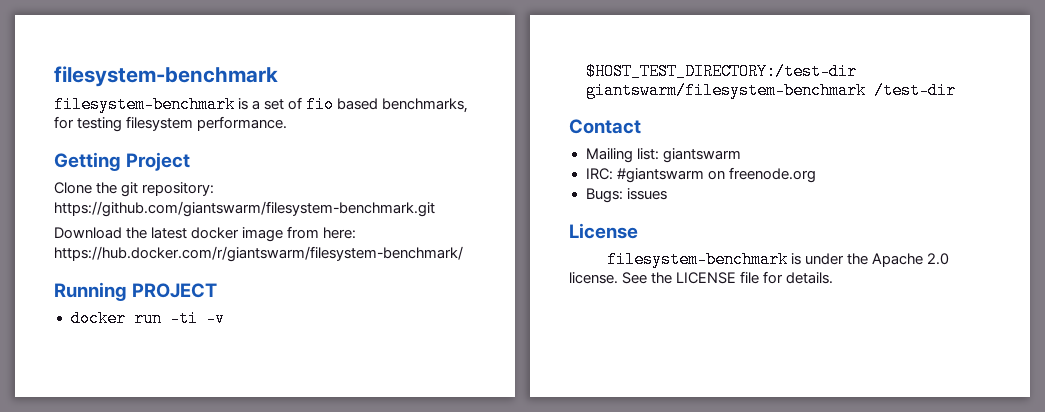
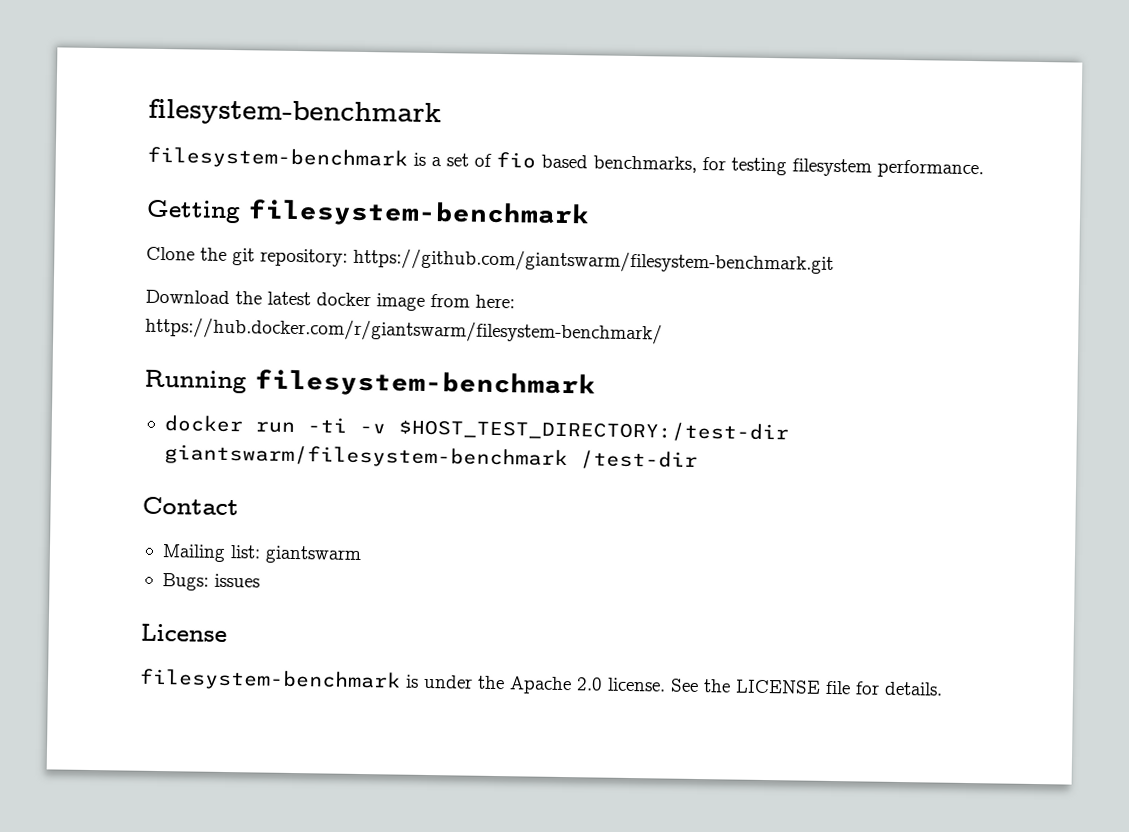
- Getting Project
+ Getting filesystem-benchmark
- Running PROJECT
+ Running filesystem-benchmark
- IRC: #giantswarm on freenode.org

